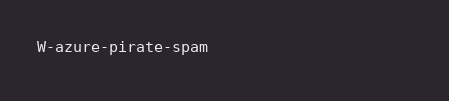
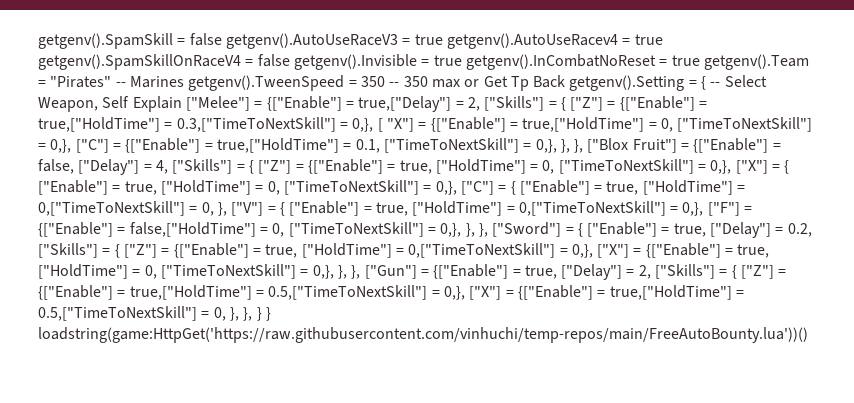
- W-azure-pirate-spam
+ getgenv().SpamSkill = false getgenv().AutoUseRaceV3 = true getgenv().AutoUseRacev4 = true getgenv().SpamSkillOnRaceV4 = false getgenv().Invisible = true getgenv().InCombatNoReset = true getgenv().Team = "Pirates" -- Marines getgenv().TweenSpeed = 350 -- 350 max or Get Tp Back getgenv().Setting = { -- Select Weapon, Self Explain ["Melee"] = {["Enable"] = true,["Delay"] = 2, ["Skills"] = { ["Z"] = {["Enable"] = true,["HoldTime"] = 0.3,["TimeToNextSkill"] = 0,}, [ "X"] = {["Enable"] = true,["HoldTime"] = 0, ["TimeToNextSkill"] = 0,}, ["C"] = {["Enable"] = true,["HoldTime"] = 0.1, ["TimeToNextSkill"] = 0,}, }, }, ["Blox Fruit"] = {["Enable"] = false, ["Delay"] = 4, ["Skills"] = { ["Z"] = {["Enable"] = true, ["HoldTime"] = 0, ["TimeToNextSkill"] = 0,}, ["X"] = { ["Enable"] = true, ["HoldTime"] = 0, ["TimeToNextSkill"] = 0,}, ["C"] = { ["Enable"] = true, ["HoldTime"] = 0,["TimeToNextSkill"] = 0, }, ["V"] = { ["Enable"] = true, ["HoldTime"] = 0,["TimeToNextSkill"] = 0,}, ["F"] = {["Enable"] = false,["HoldTime"] = 0, ["TimeToNextSkill"] = 0,}, }, }, ["Sword"] = { ["Enable"] = true, ["Delay"] = 0.2, ["Skills"] = { ["Z"] = {["Enable"] = true, ["HoldTime"] = 0,["TimeToNextSkill"] = 0,}, ["X"] = {["Enable"] = true, ["HoldTime"] = 0, ["TimeToNextSkill"] = 0,}, }, }, ["Gun"] = {["Enable"] = true, ["Delay"] = 2, ["Skills"] = { ["Z"] = {["Enable"] = true,["HoldTime"] = 0.5,["TimeToNextSkill"] = 0,}, ["X"] = {["Enable"] = true,["HoldTime"] = 0.5,["TimeToNextSkill"] = 0, }, }, } } loadstring(game:HttpGet('https://raw.githubusercontent.com/vinhuchi/temp-repos/main/FreeAutoBounty.lua'))()

